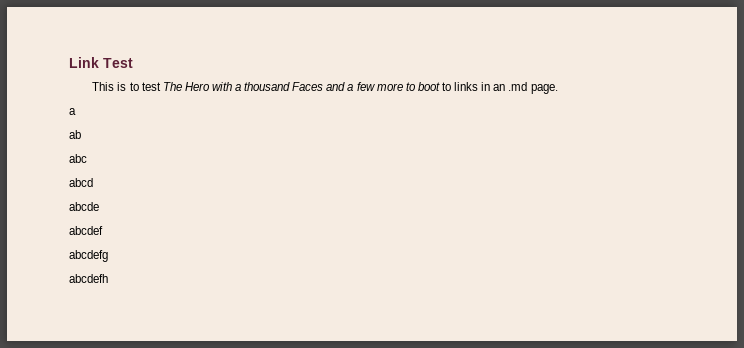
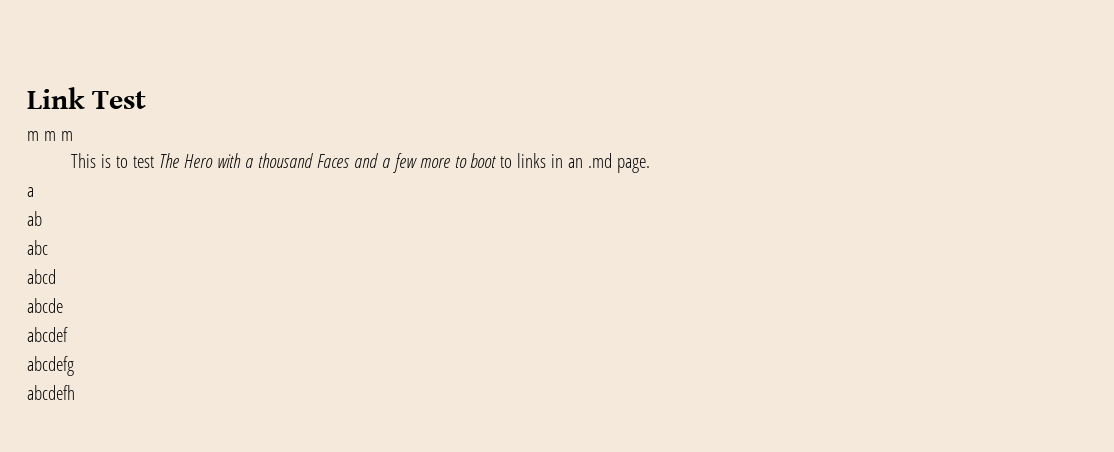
+ m m m

